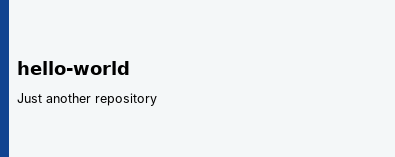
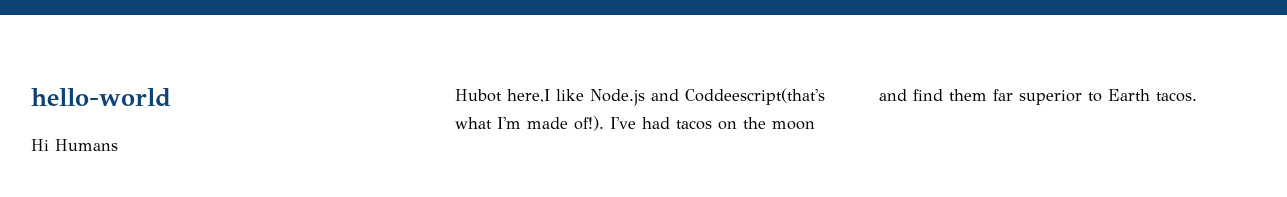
- Just another repository
+ Hi Humans
+ Hubot here,I like Node.js and Coddeescript(that's what I'm made of!). I've had tacos on the moon and find them far superior to Earth tacos.

